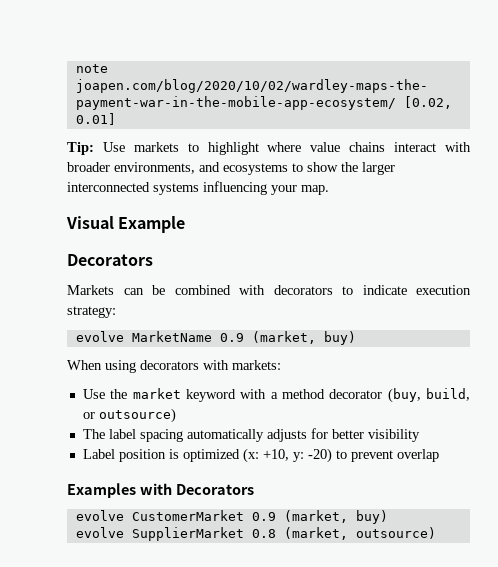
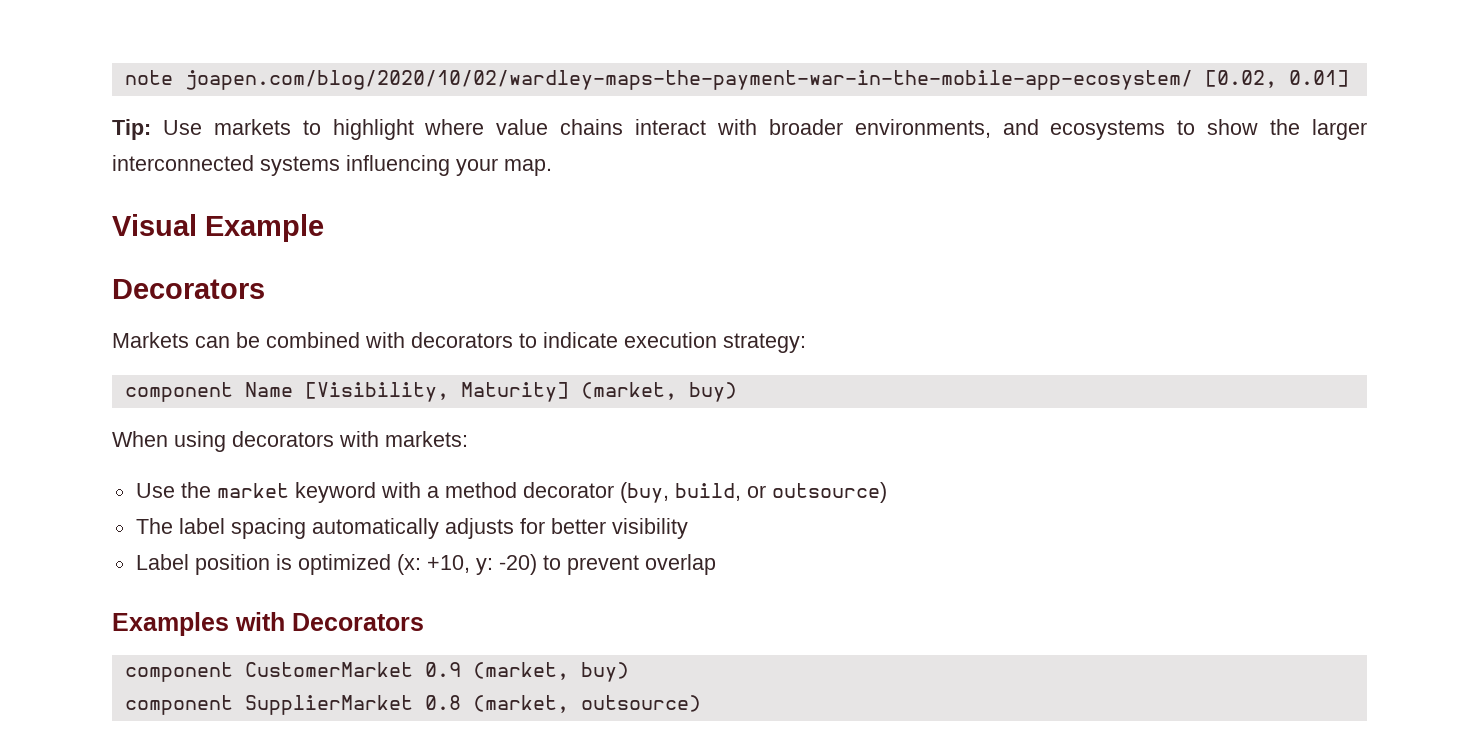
- evolve MarketName 0.9 (market, buy)
+ component Name [Visibility, Maturity] (market, buy)
- evolve CustomerMarket 0.9 (market, buy)
+ component CustomerMarket 0.9 (market, buy)
- evolve SupplierMarket 0.8 (market, outsource)
+ component SupplierMarket 0.8 (market, outsource)

